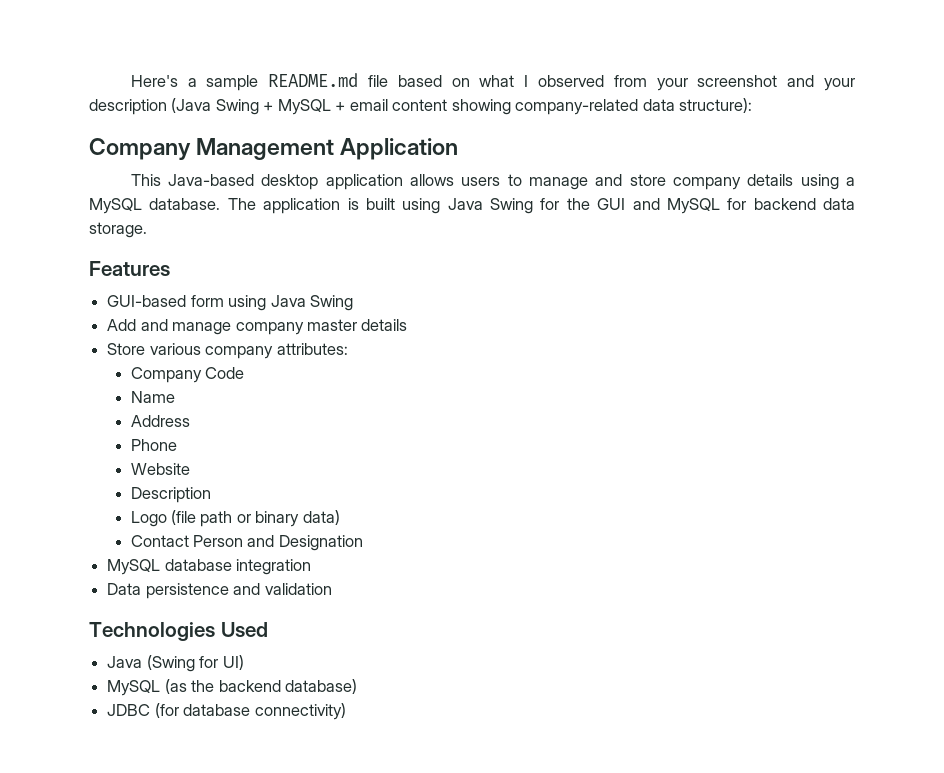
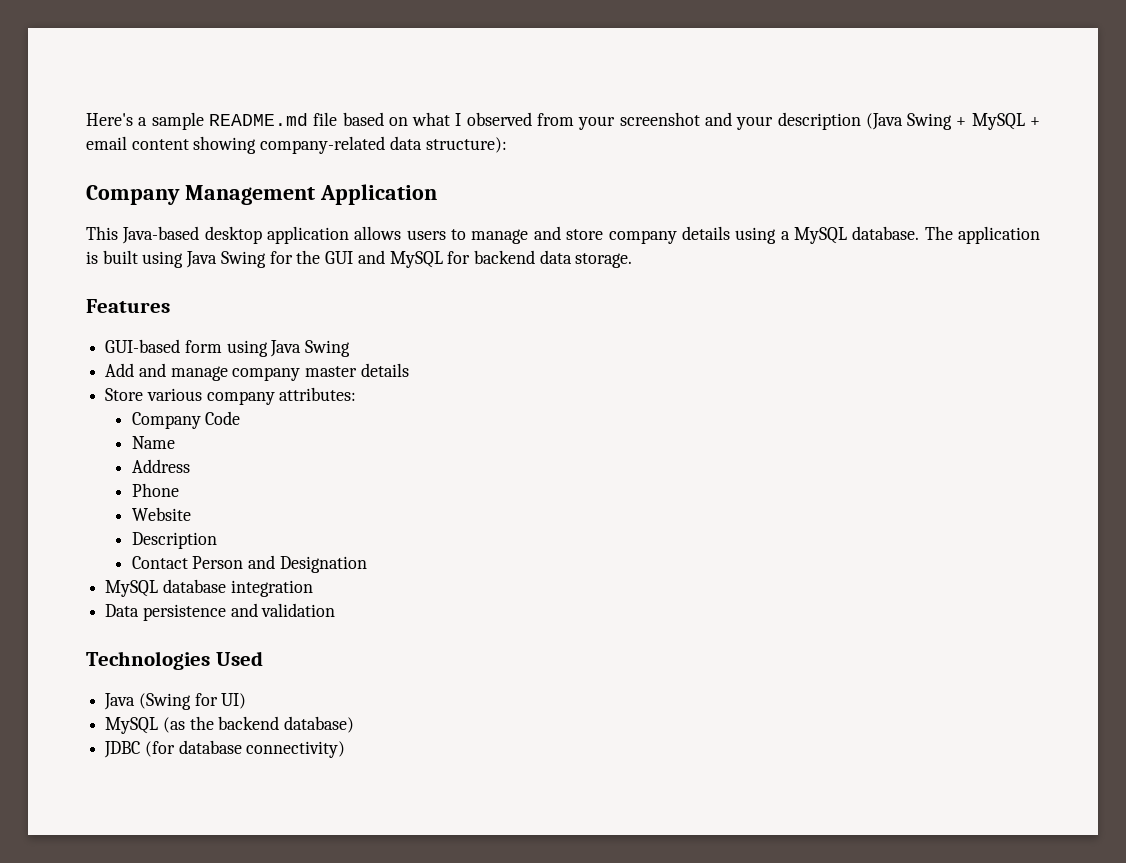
- Logo (file path or binary data)

